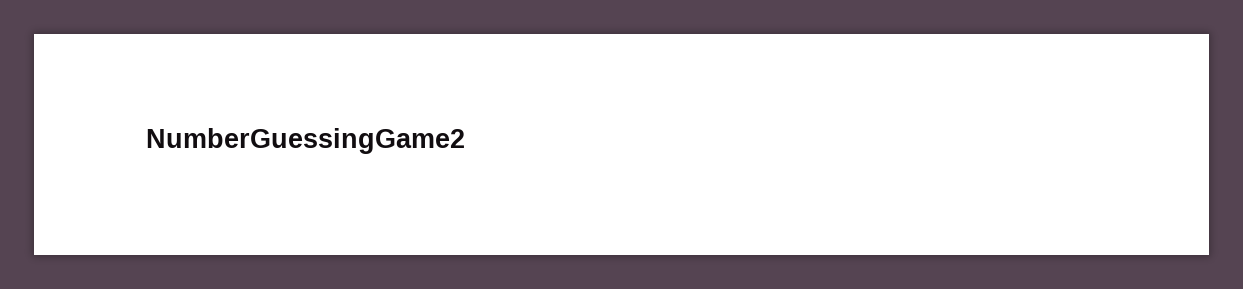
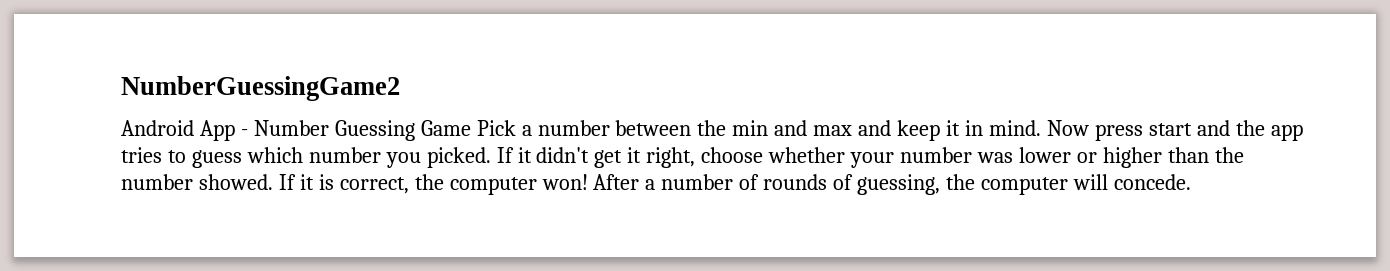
+ Android App - Number Guessing Game Pick a number between the min and max and keep it in mind. Now press start and the app tries to guess which number you picked. If it didn't get it right, choose whether your number was lower or higher than the number showed. If it is correct, the computer won! After a number of rounds of guessing, the computer will concede.

